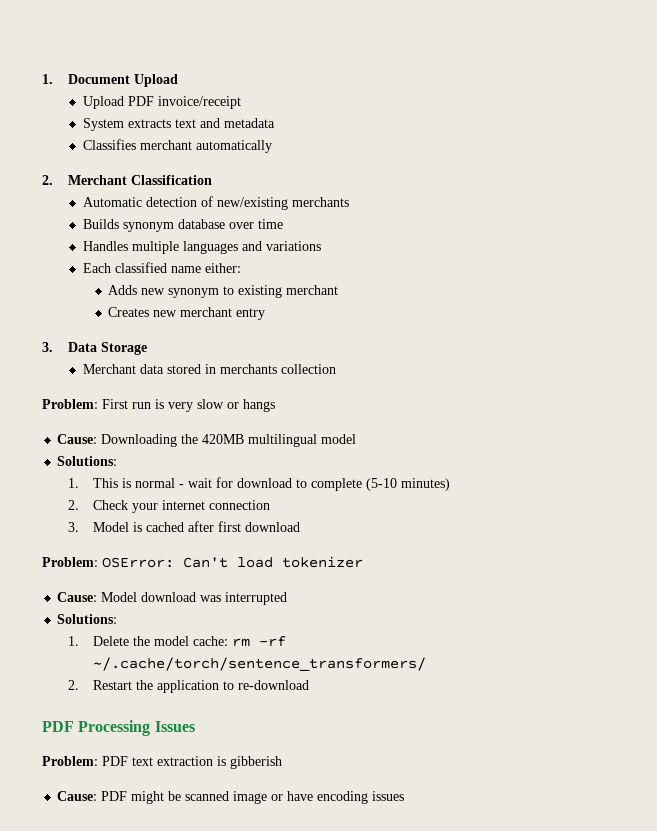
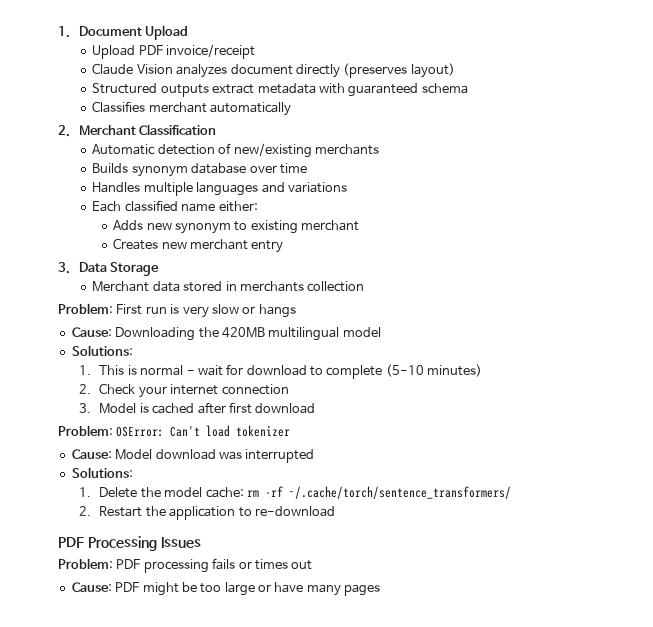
- System extracts text and metadata
+ Claude Vision analyzes document directly (preserves layout)
+ Structured outputs extract metadata with guaranteed schema
- Problem: PDF text extraction is gibberish
+ Problem: PDF processing fails or times out
- Cause: PDF might be scanned image or have encoding issues
+ Cause: PDF might be too large or have many pages

